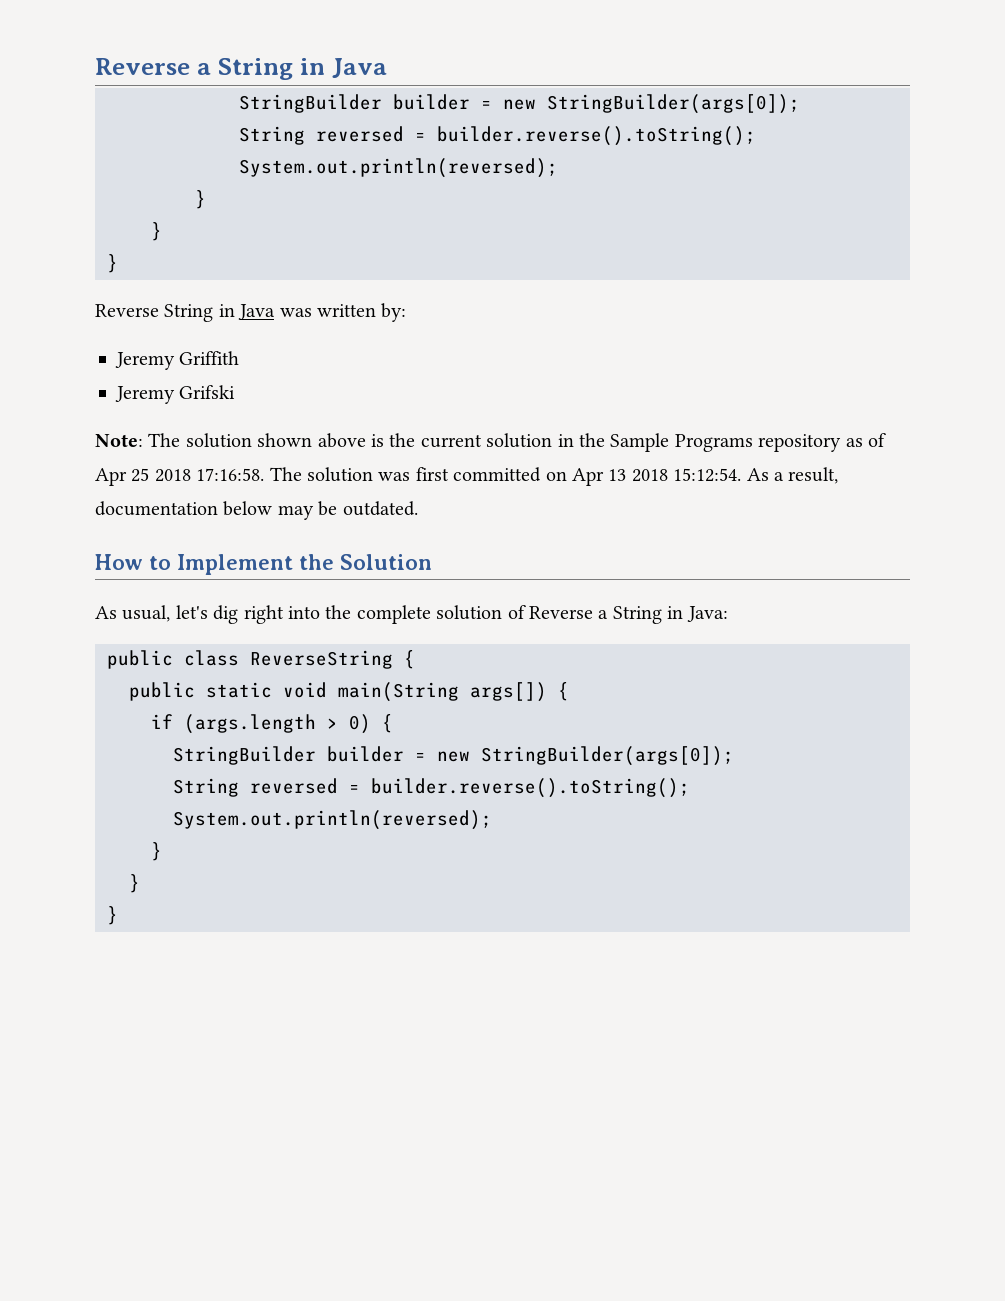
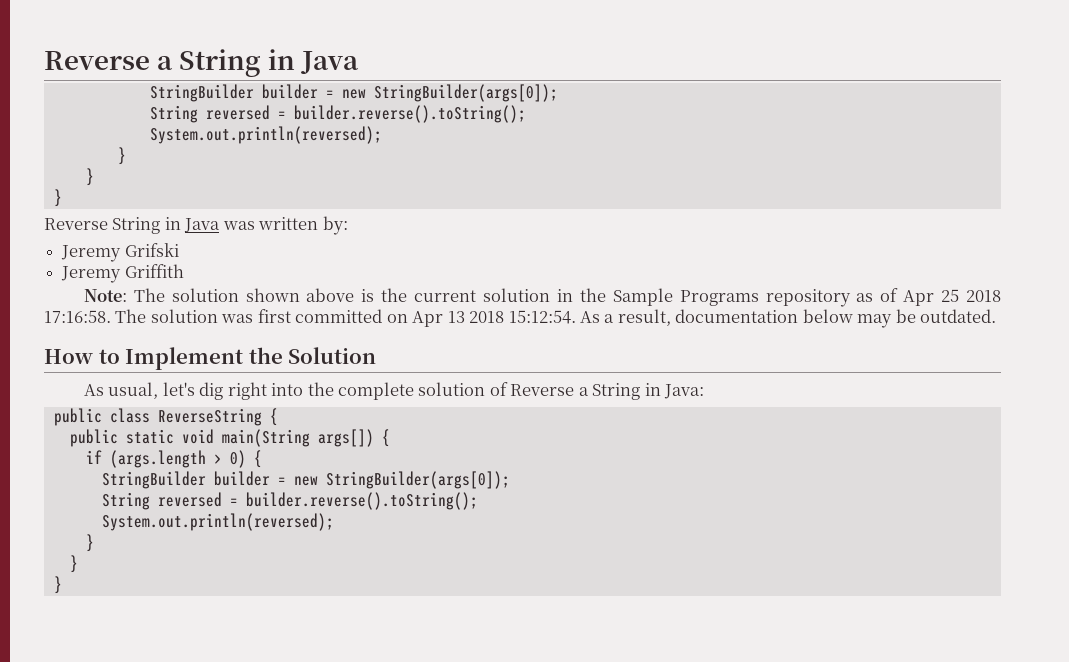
+ Jeremy Grifski
  Jeremy Griffith
- Jeremy Grifski

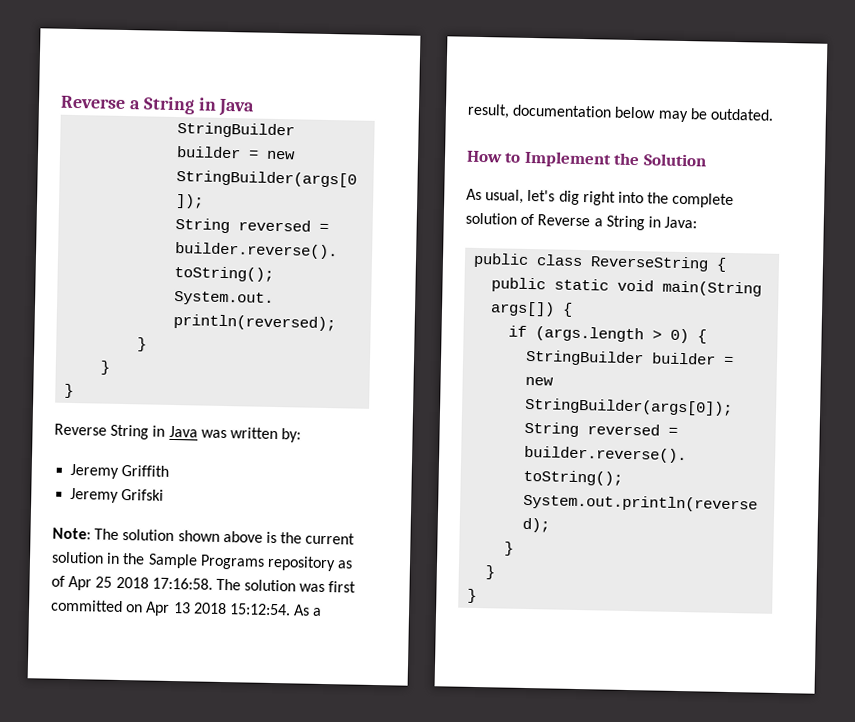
+ Jeremy Griffith
  Jeremy Grifski
- Jeremy Griffith

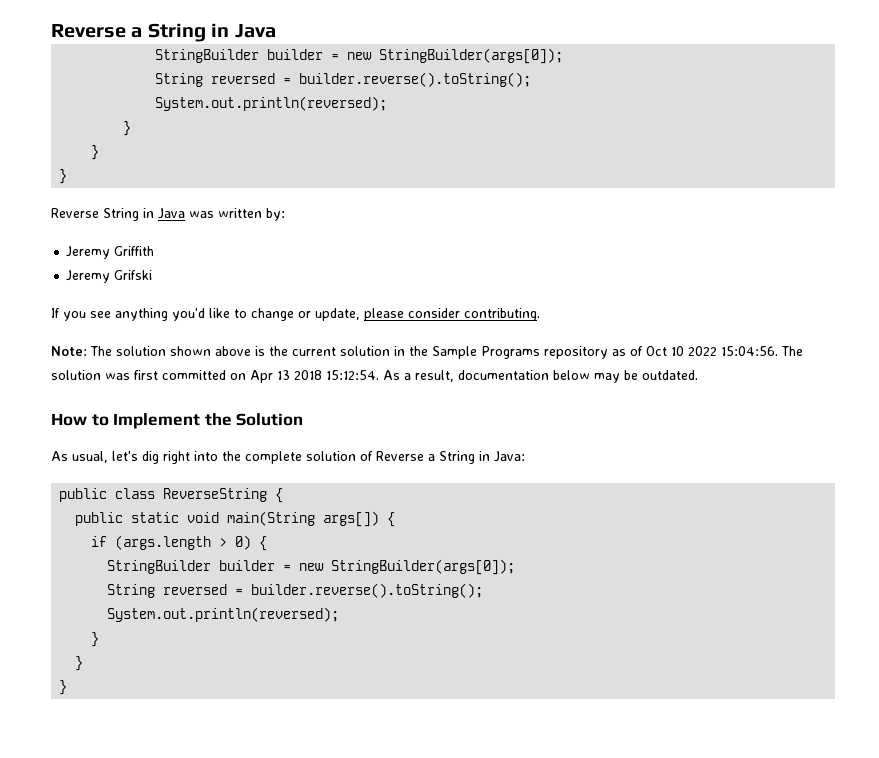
+ If you see anything you'd like to change or update, please consider contributing.
- Note: The solution shown above is the current solution in the Sample Programs repository as of Apr 25 2018 17:16:58.
+ Note: The solution shown above is the current solution in the Sample Programs repository as of Oct 10 2022 15:04:56.

